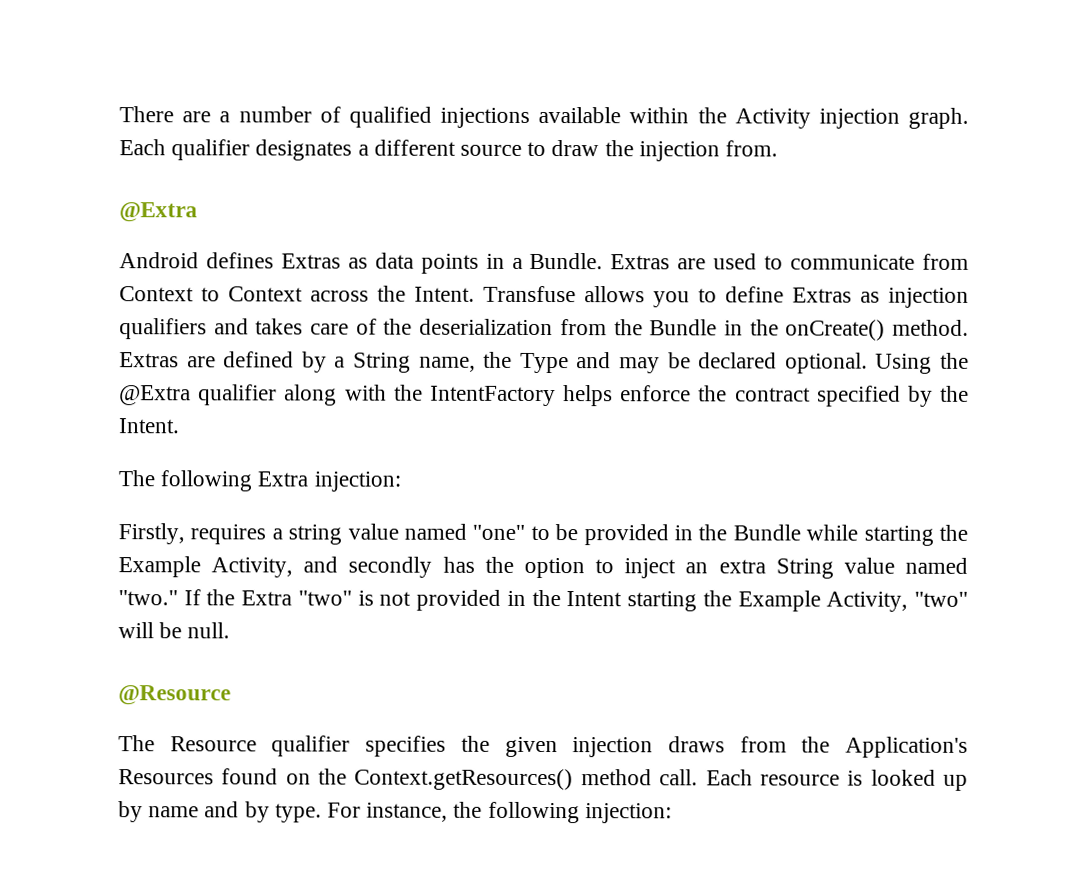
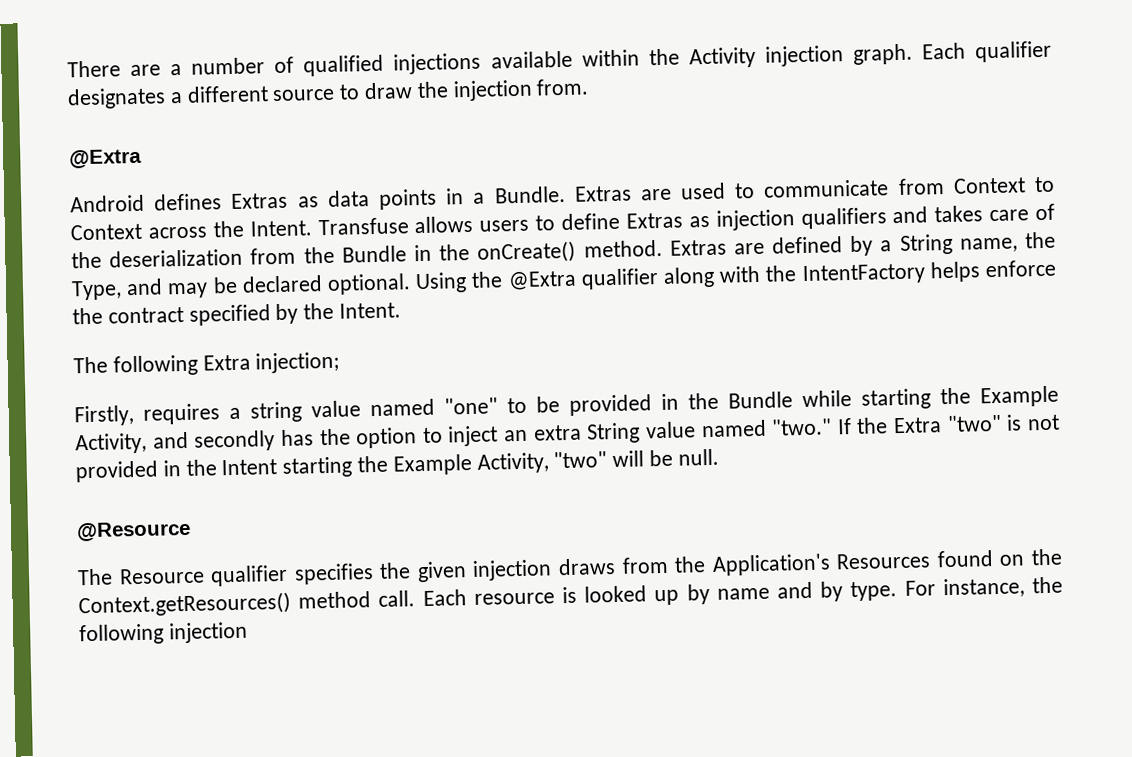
- Transfuse allows you to define Extras as injection qualifiers and takes care of the deserialization from the Bundle in the onCreate() method.
+ Transfuse allows users to define Extras as injection qualifiers and takes care of the deserialization from the Bundle in the onCreate() method.
- Extras are defined by a String name, the Type and may be declared optional.
+ Extras are defined by a String name, the Type, and may be declared optional.
- The following Extra injection:
+ The following Extra injection;
- For instance, the following injection:
+ For instance, the following injection

